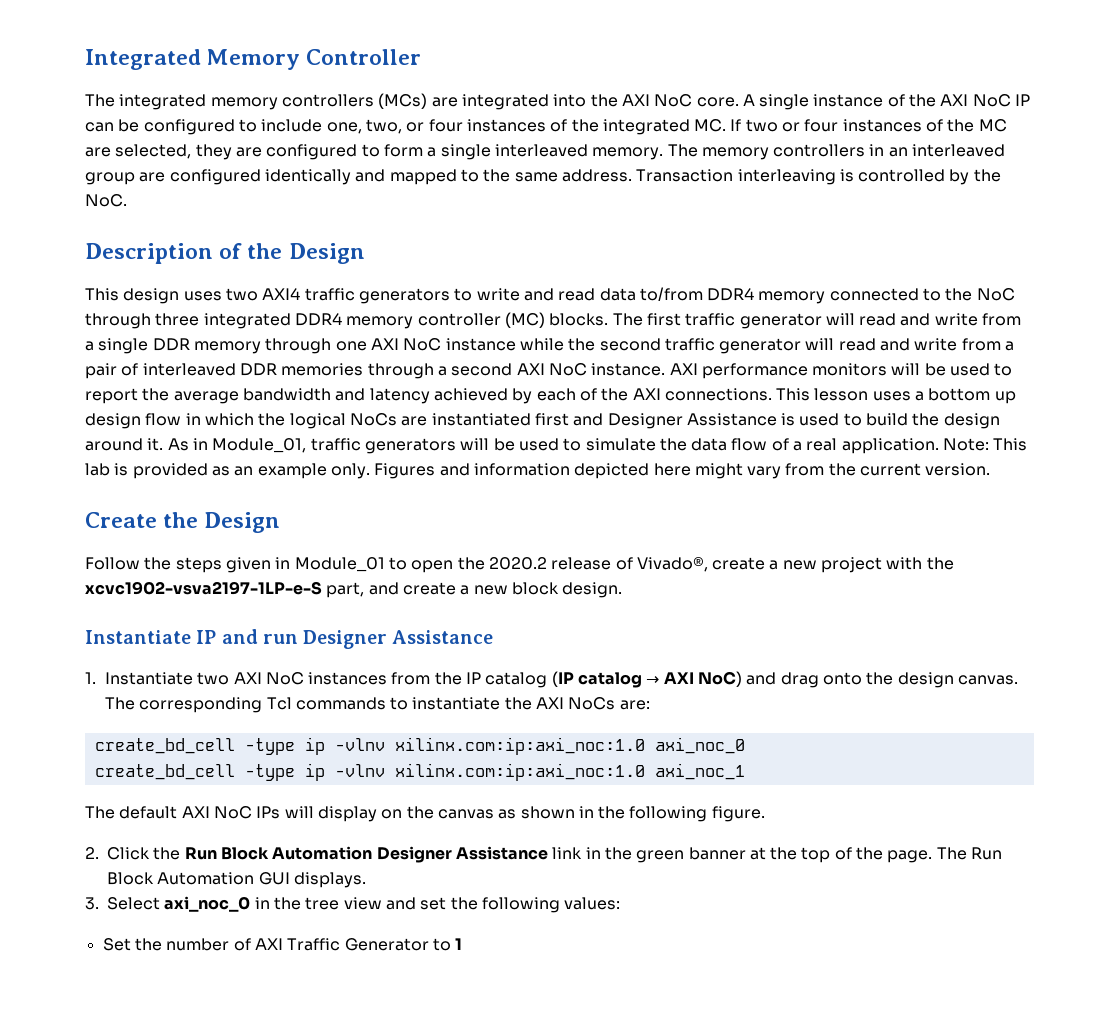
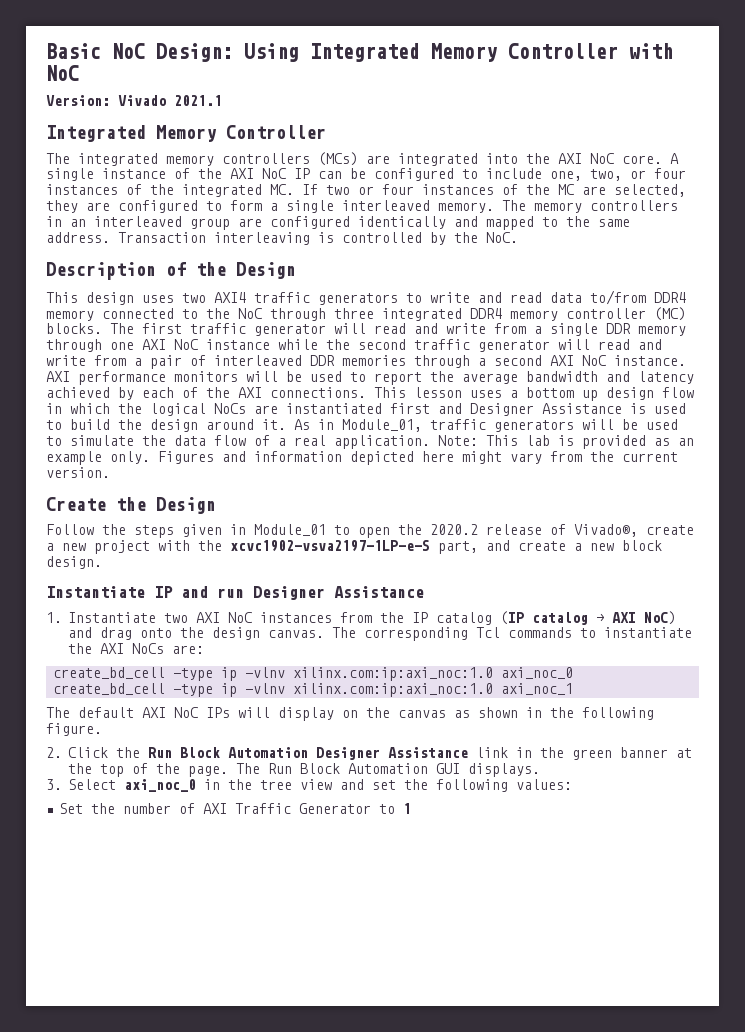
+ Basic NoC Design: Using Integrated Memory Controller with NoC
+ Version: Vivado 2021.1

